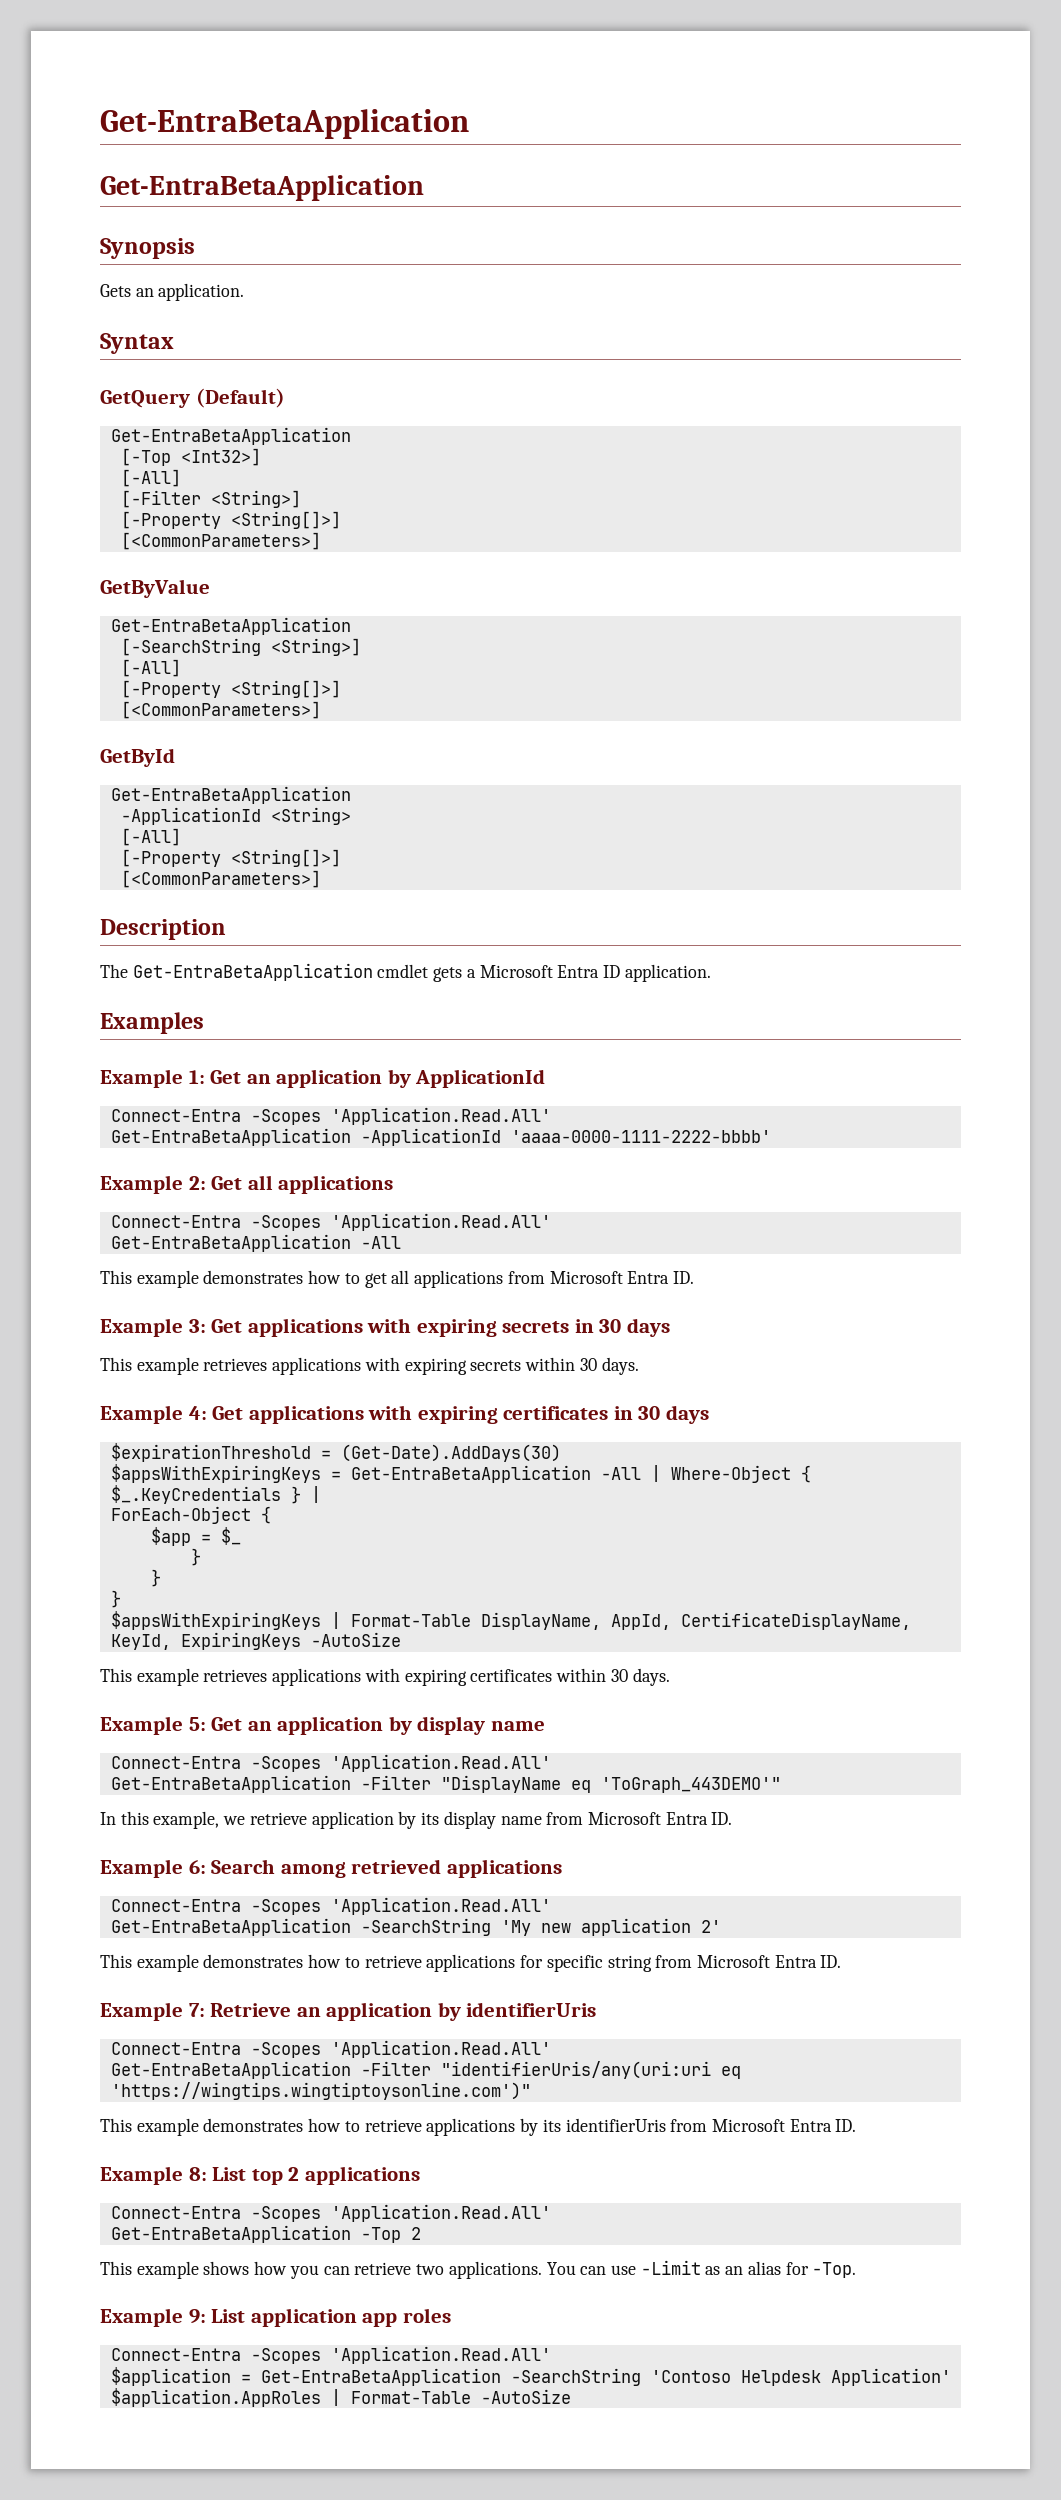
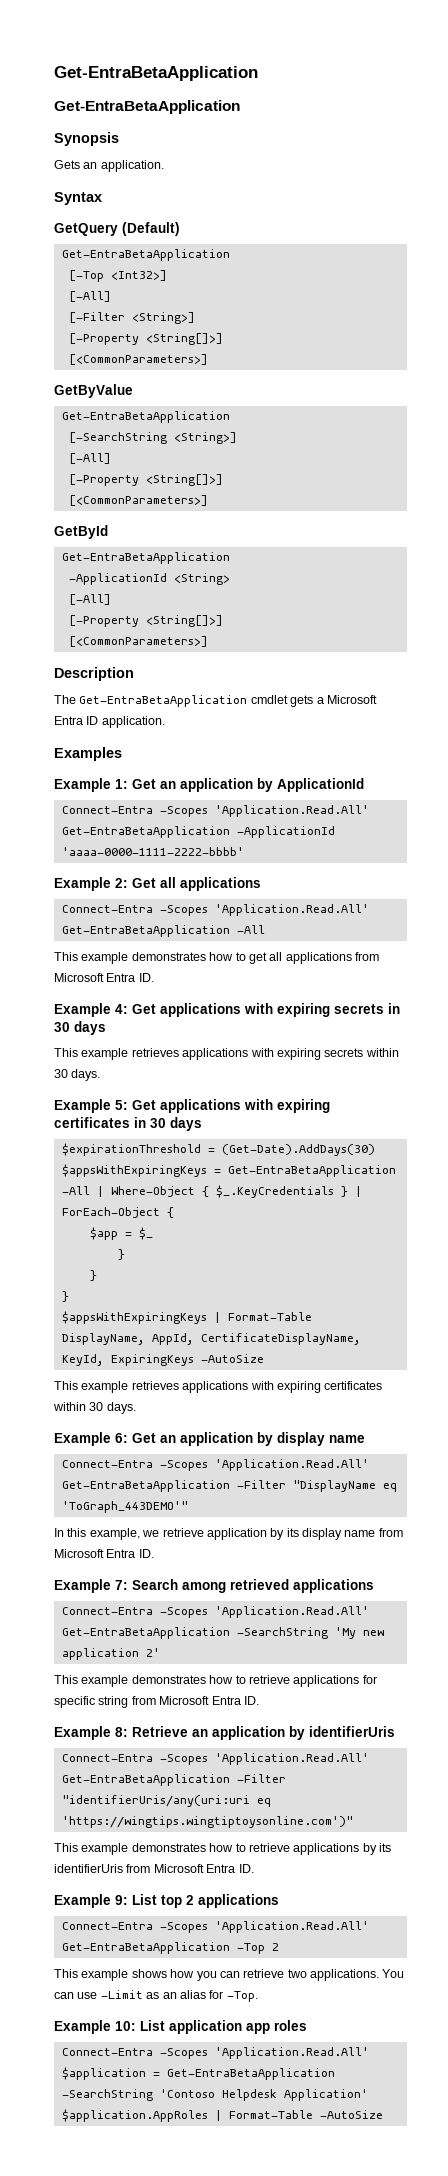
- Example 3: Get applications with expiring secrets in 30 days
+ Example 4: Get applications with expiring secrets in 30 days
- Example 4: Get applications with expiring certificates in 30 days
+ Example 5: Get applications with expiring certificates in 30 days
- Example 5: Get an application by display name
+ Example 6: Get an application by display name
- Example 6: Search among retrieved applications
+ Example 7: Search among retrieved applications
- Example 7: Retrieve an application by identifierUris
+ Example 8: Retrieve an application by identifierUris
- Example 8: List top 2 applications
+ Example 9: List top 2 applications
- Example 9: List application app roles
+ Example 10: List application app roles

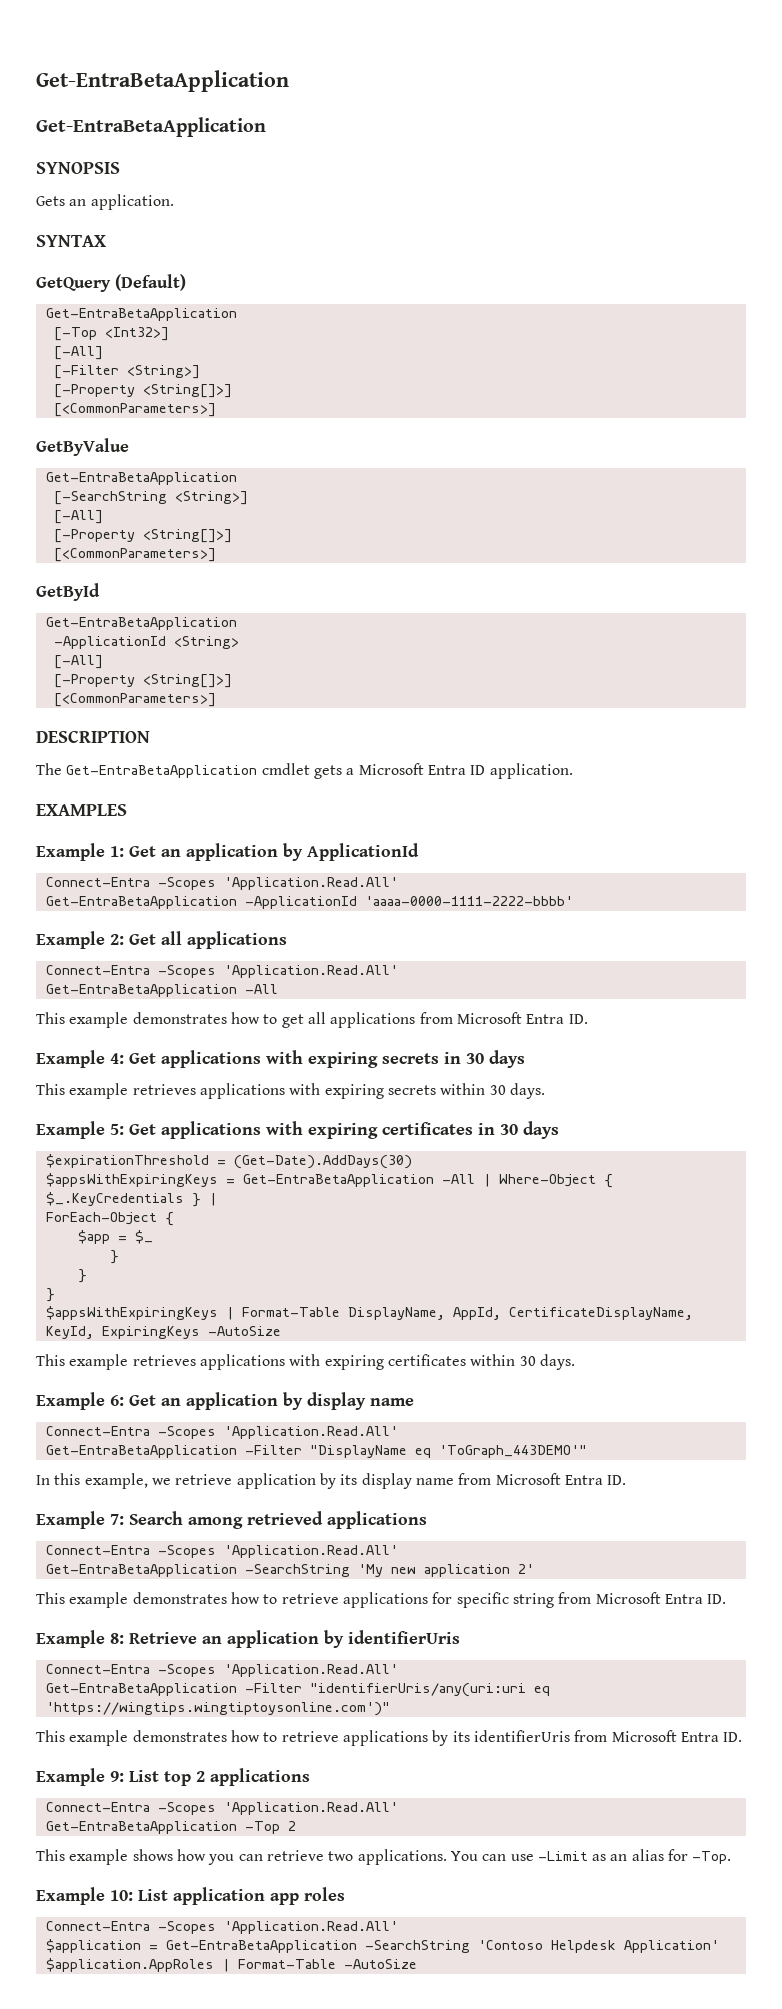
- Synopsis
+ SYNOPSIS
- Syntax
+ SYNTAX
- Description
+ DESCRIPTION
- Examples
+ EXAMPLES

